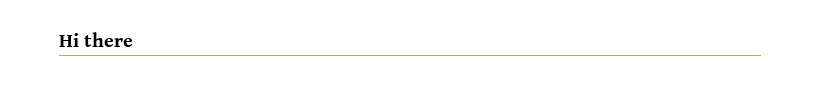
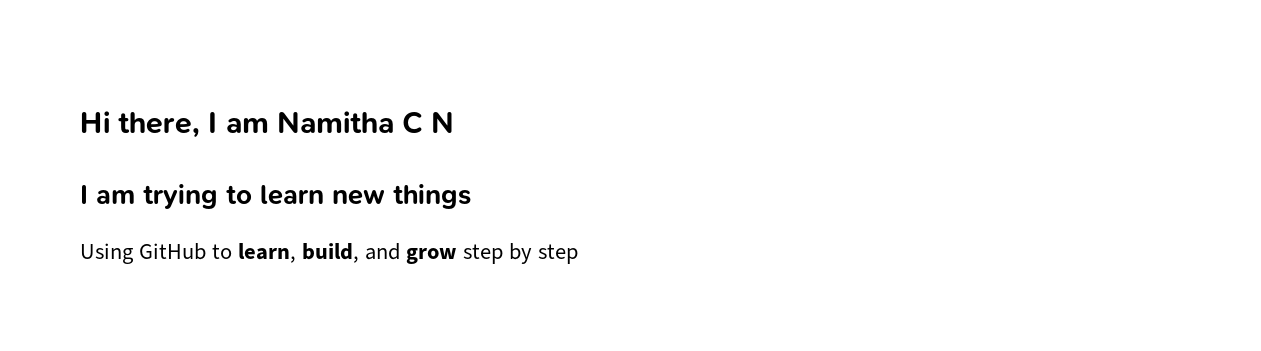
- Hi there
+ Hi there, I am Namitha C N
+ I am trying to learn new things
+ Using GitHub to learn, build, and grow step by step

